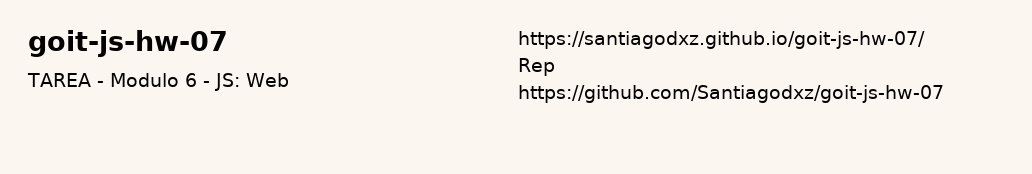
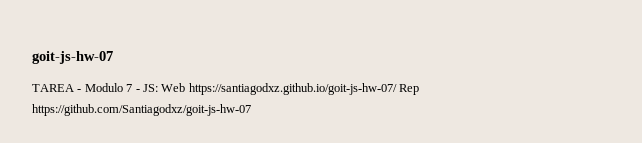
- TAREA - Modulo 6 - JS: Web https://santiagodxz.github.io/goit-js-hw-07/ Rep https://github.com/Santiagodxz/goit-js-hw-07
+ TAREA - Modulo 7 - JS: Web https://santiagodxz.github.io/goit-js-hw-07/ Rep https://github.com/Santiagodxz/goit-js-hw-07

